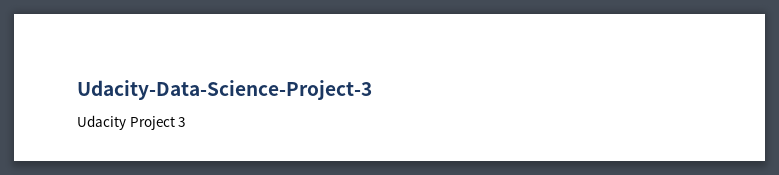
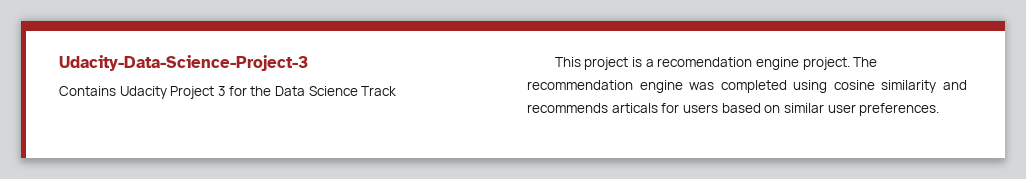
- Udacity Project 3
+ Contains Udacity Project 3 for the Data Science Track
+ This project is a recomendation engine project. The recommendation engine was completed using cosine similarity and recommends articals for users based on similar user preferences.

